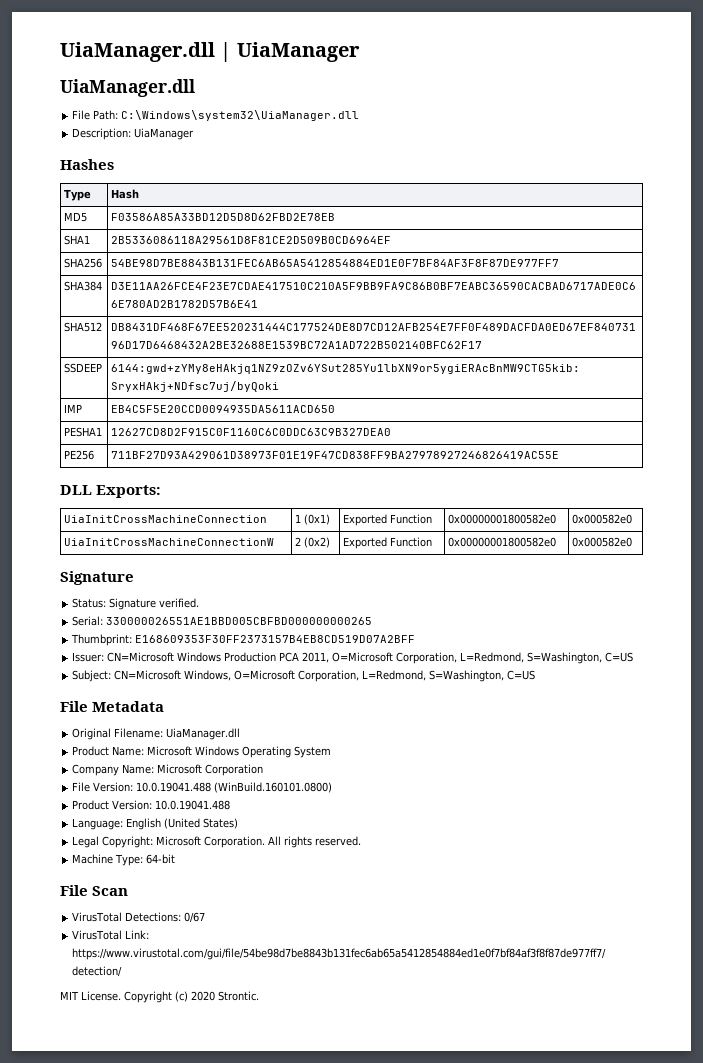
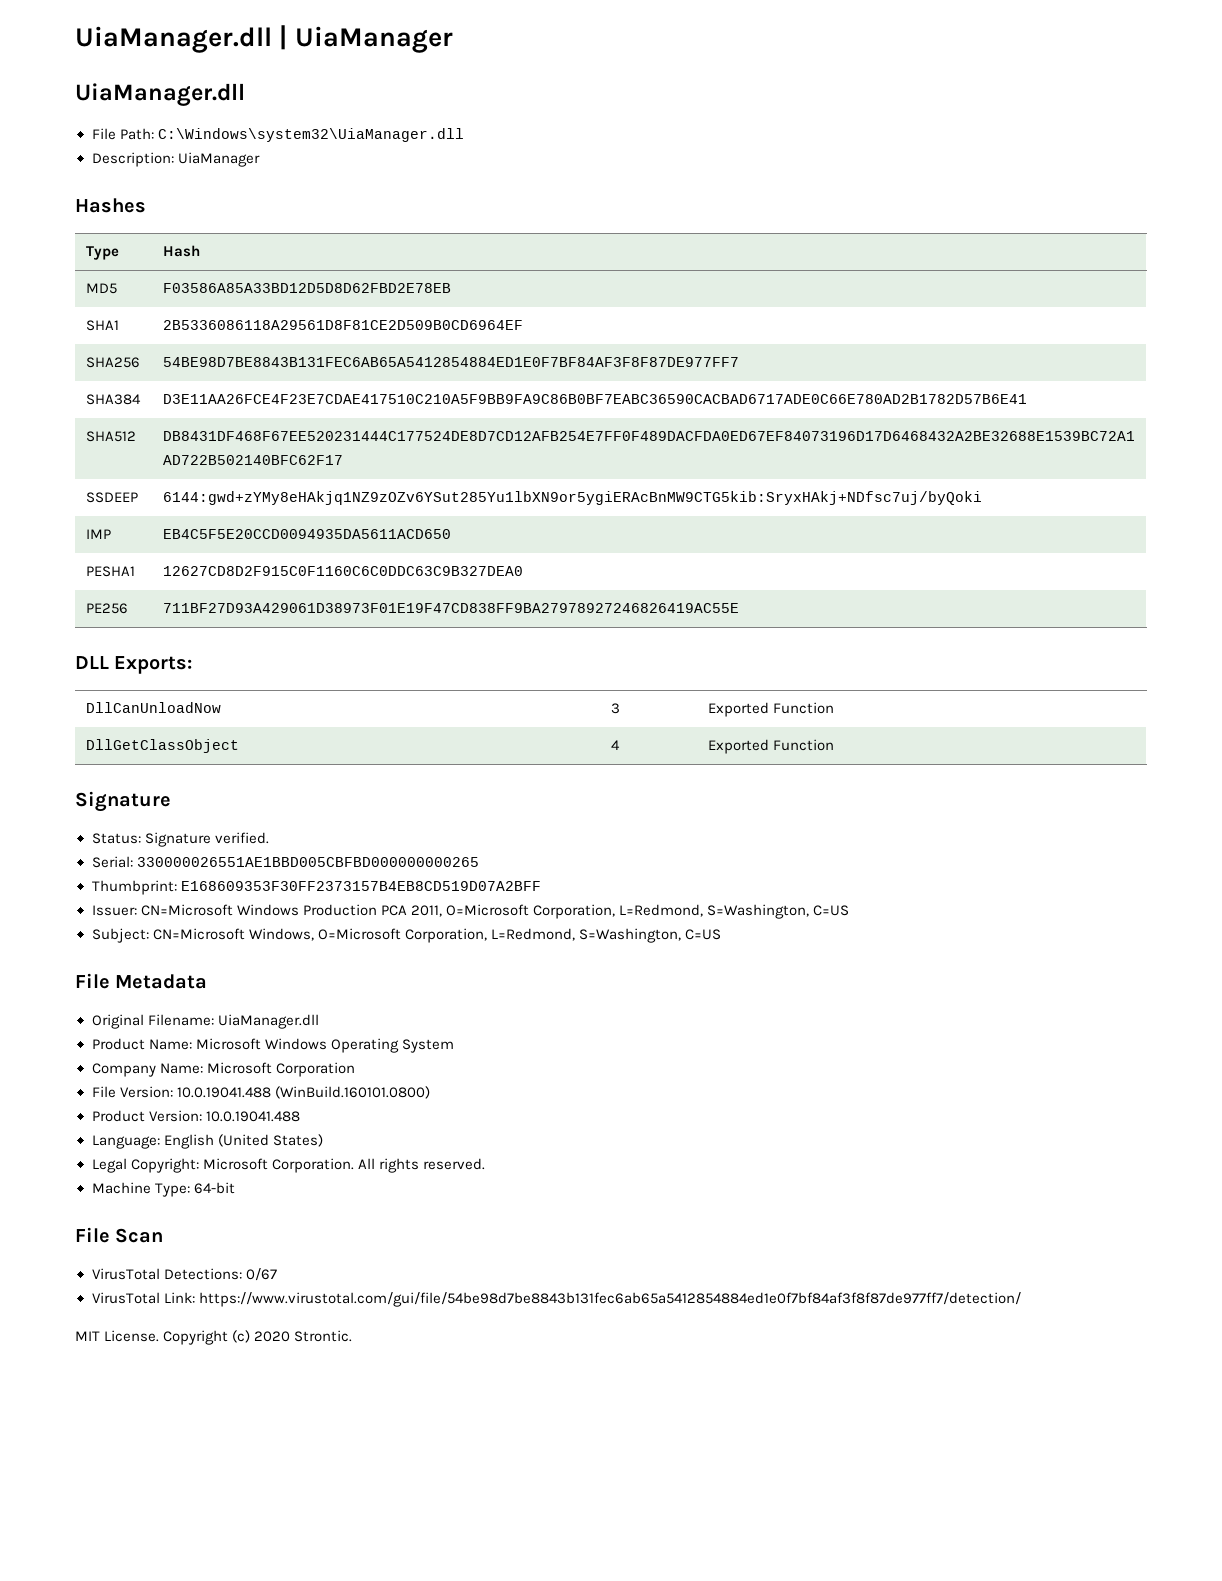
- UiaInitCrossMachineConnection | 1 (0x1) | Exported Function | 0x00000001800582e0 | 0x000582e0
- UiaInitCrossMachineConnectionW | 2 (0x2) | Exported Function | 0x00000001800582e0 | 0x000582e0
+ DllCanUnloadNow | 3 | Exported Function
+ DllGetClassObject | 4 | Exported Function

